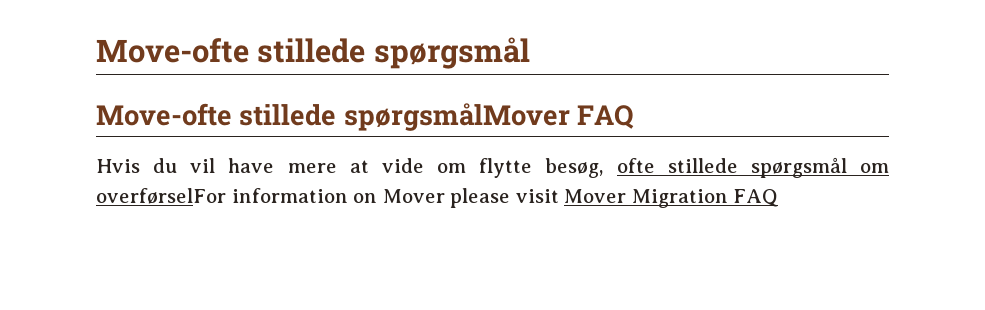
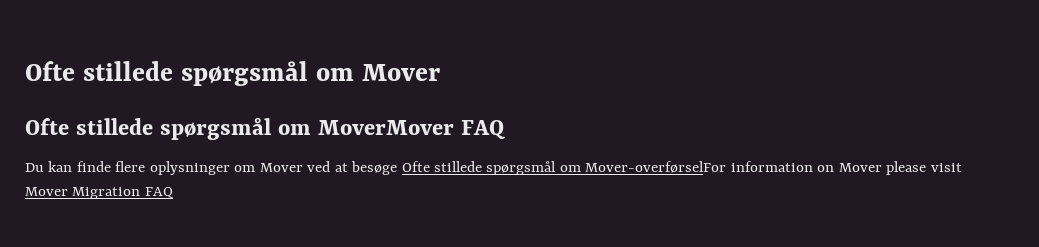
- Move-ofte stillede spørgsmål
- Move-ofte stillede spørgsmålMover FAQ
- Hvis du vil have mere at vide om flytte besøg, ofte stillede spørgsmål om overførselFor information on Mover please visit Mover Migration FAQ
+ Ofte stillede spørgsmål om Mover
+ Ofte stillede spørgsmål om MoverMover FAQ
+ Du kan finde flere oplysninger om Mover ved at besøge Ofte stillede spørgsmål om Mover-overførselFor information on Mover please visit Mover Migration FAQ

